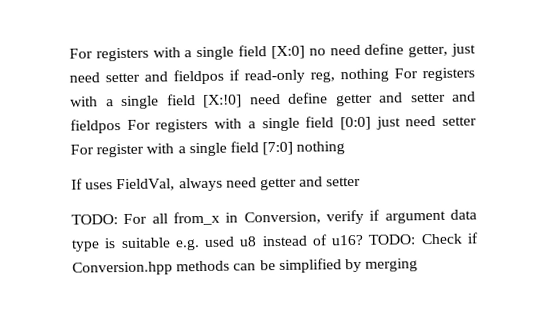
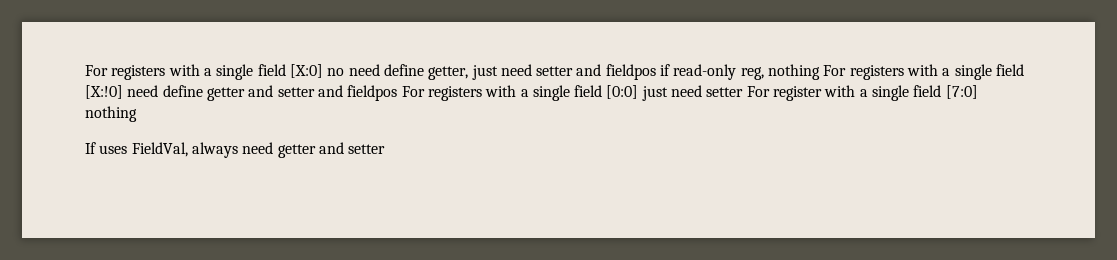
- TODO: For all from_x in Conversion, verify if argument data type is suitable e.g. used u8 instead of u16? TODO: Check if Conversion.hpp methods can be simplified by merging

